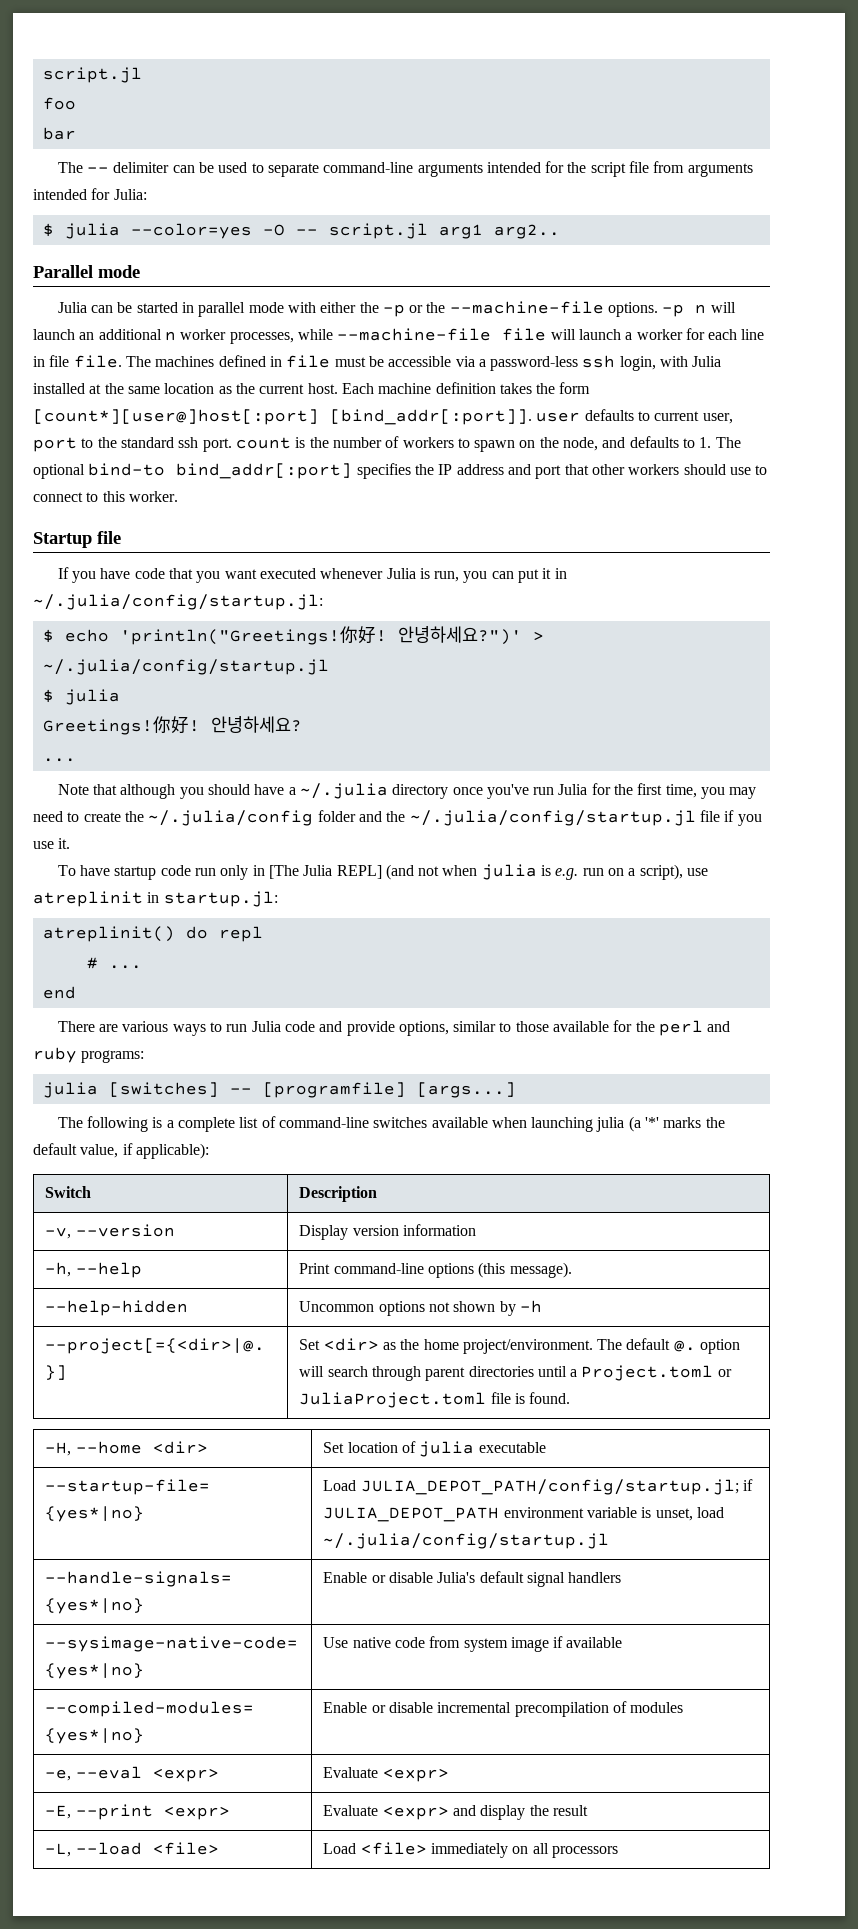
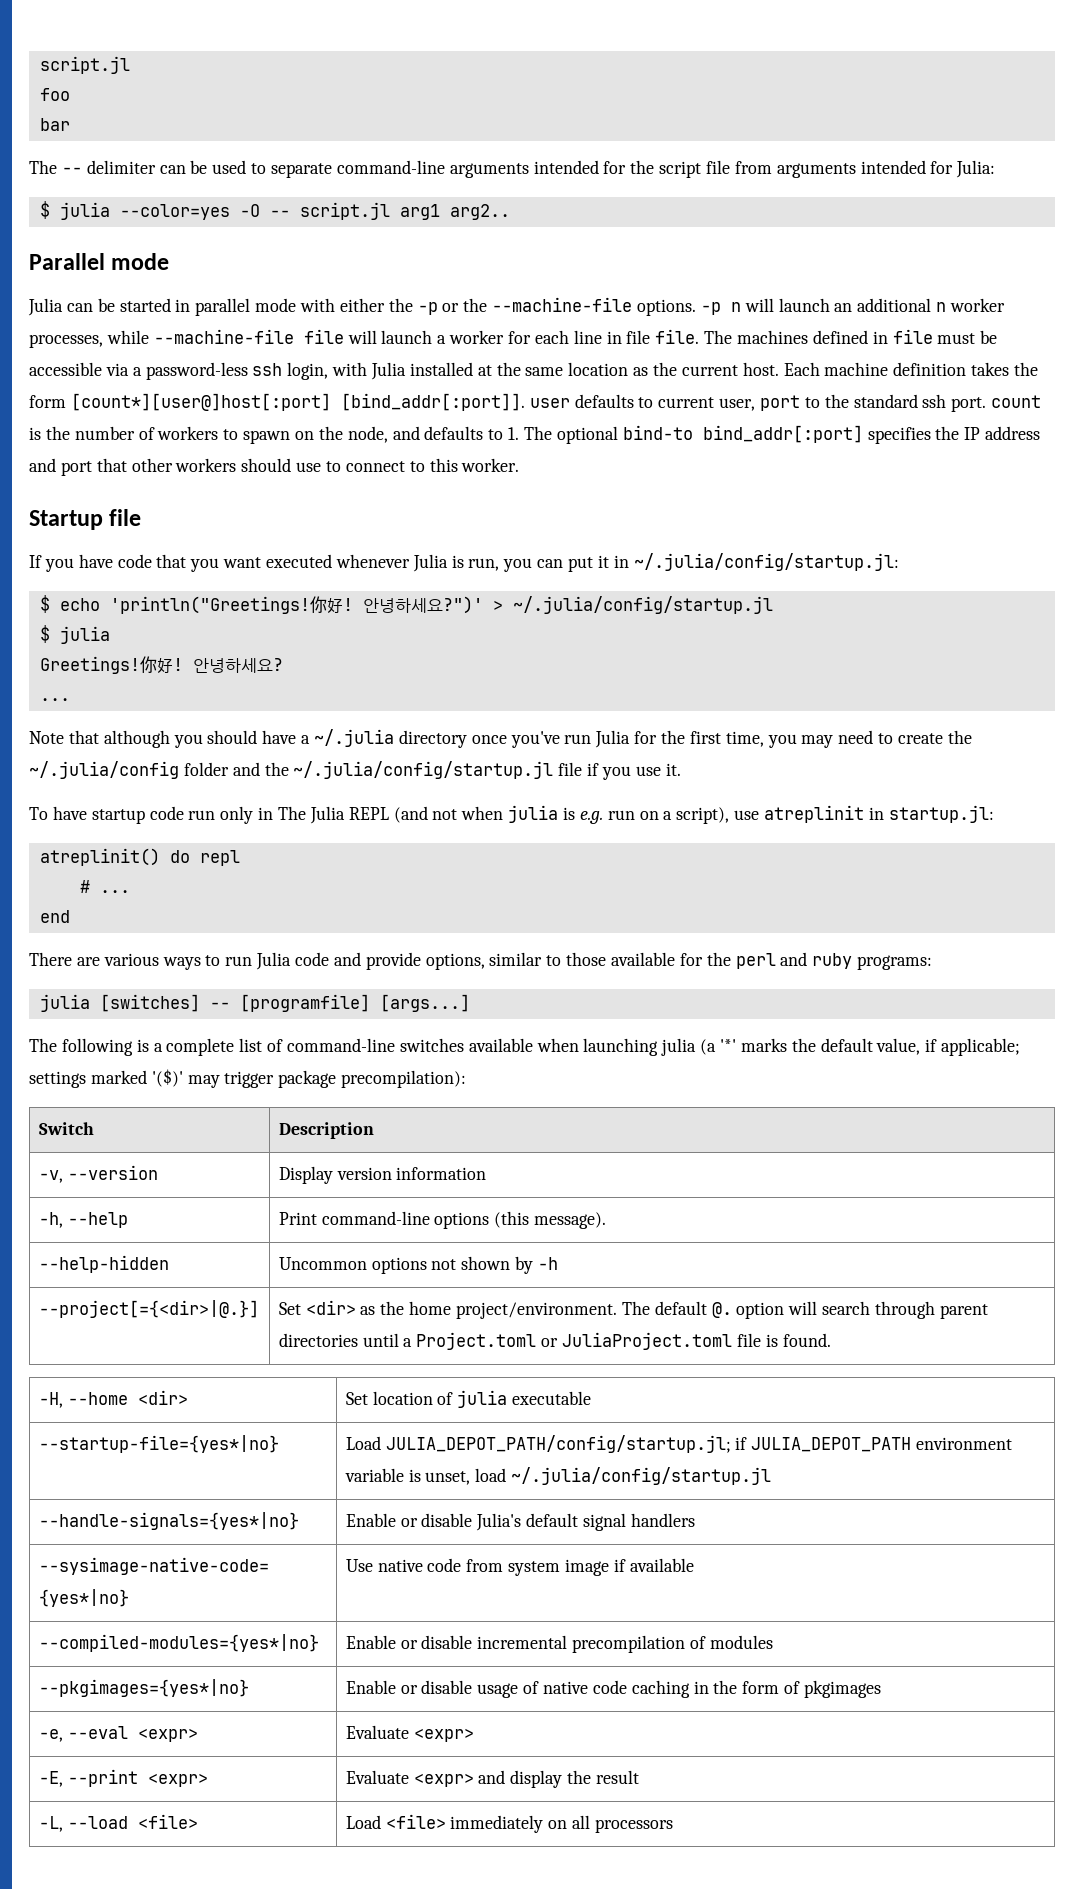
- To have startup code run only in [The Julia REPL] (and not when julia is e.g. run on a script), use atreplinit in startup.jl:
+ To have startup code run only in The Julia REPL (and not when julia is e.g. run on a script), use atreplinit in startup.jl:
- The following is a complete list of command-line switches available when launching julia (a '*' marks the default value, if applicable):
+ The following is a complete list of command-line switches available when launching julia (a '*' marks the default value, if applicable; settings marked '($)' may trigger package precompilation):
+ --pkgimages={yes*|no} | Enable or disable usage of native code caching in the form of pkgimages

